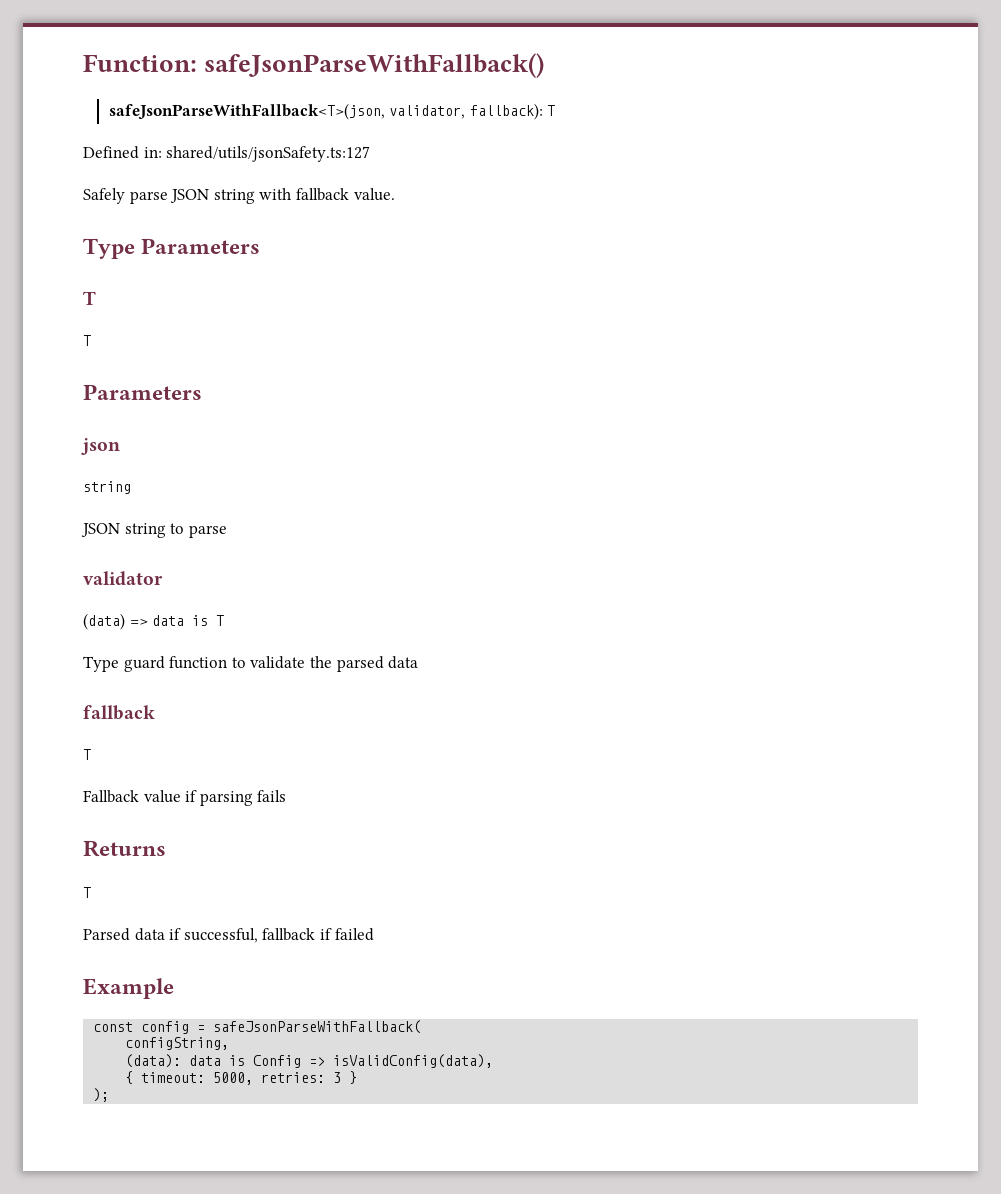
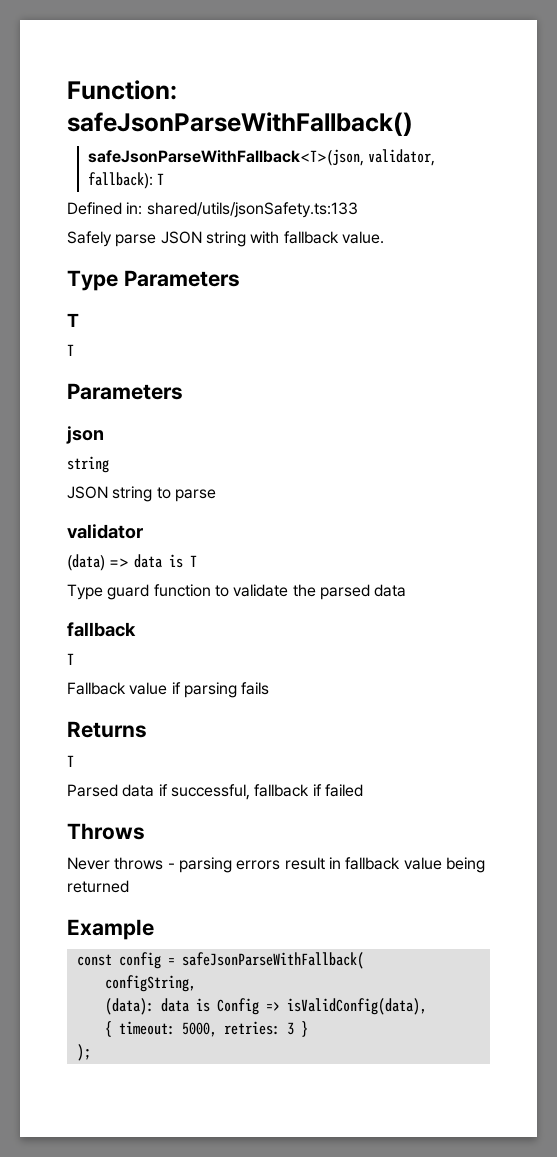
- Defined in: shared/utils/jsonSafety.ts:127
+ Defined in: shared/utils/jsonSafety.ts:133
+ Throws
+ Never throws - parsing errors result in fallback value being returned

